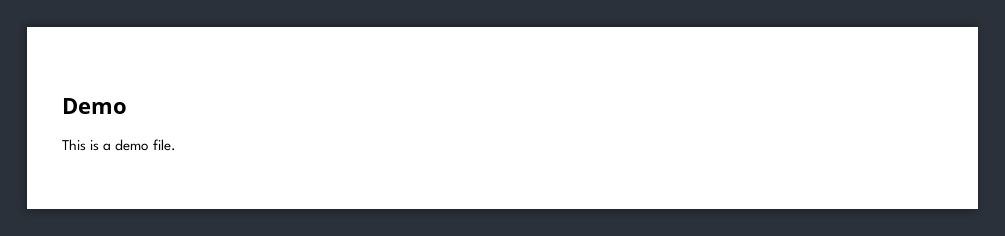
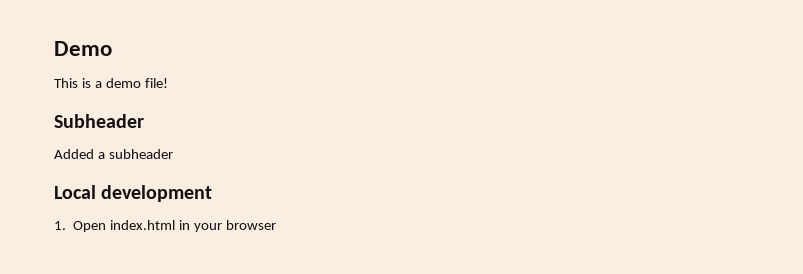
- This is a demo file.
+ This is a demo file!
+ Subheader
+ Added a subheader
+ Local development
+ 1. Open index.html in your browser

